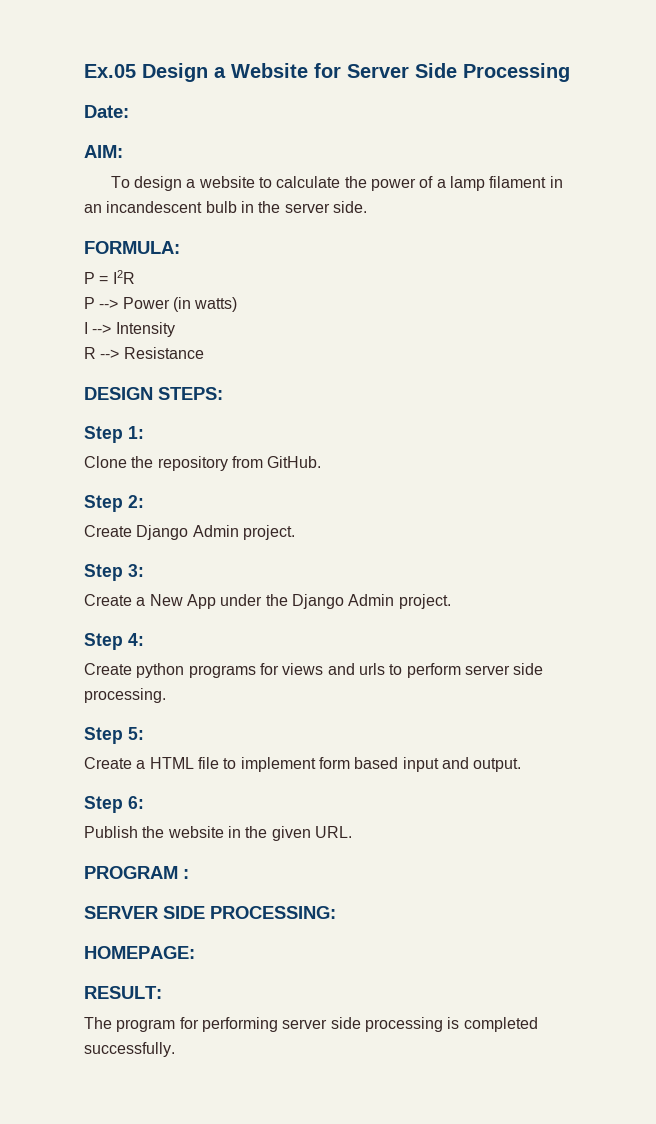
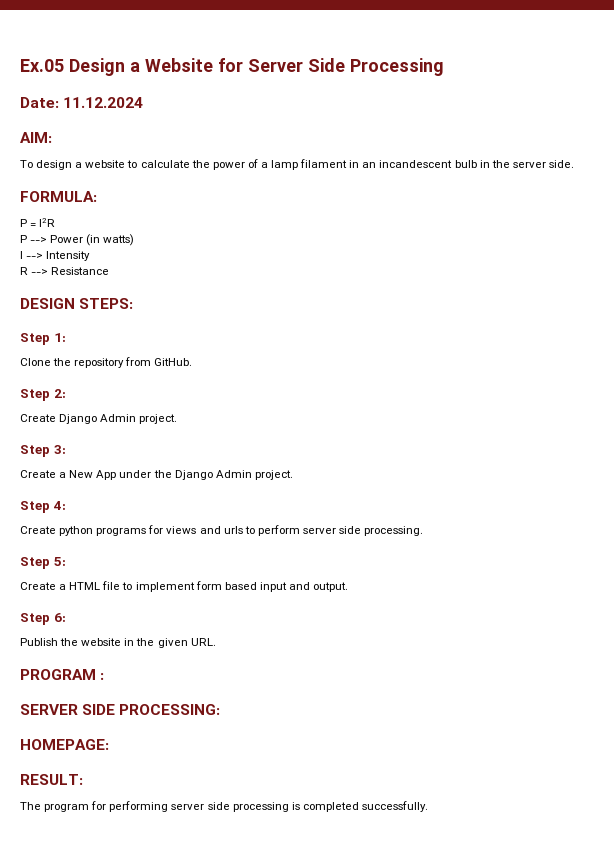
- Date:
+ Date: 11.12.2024

